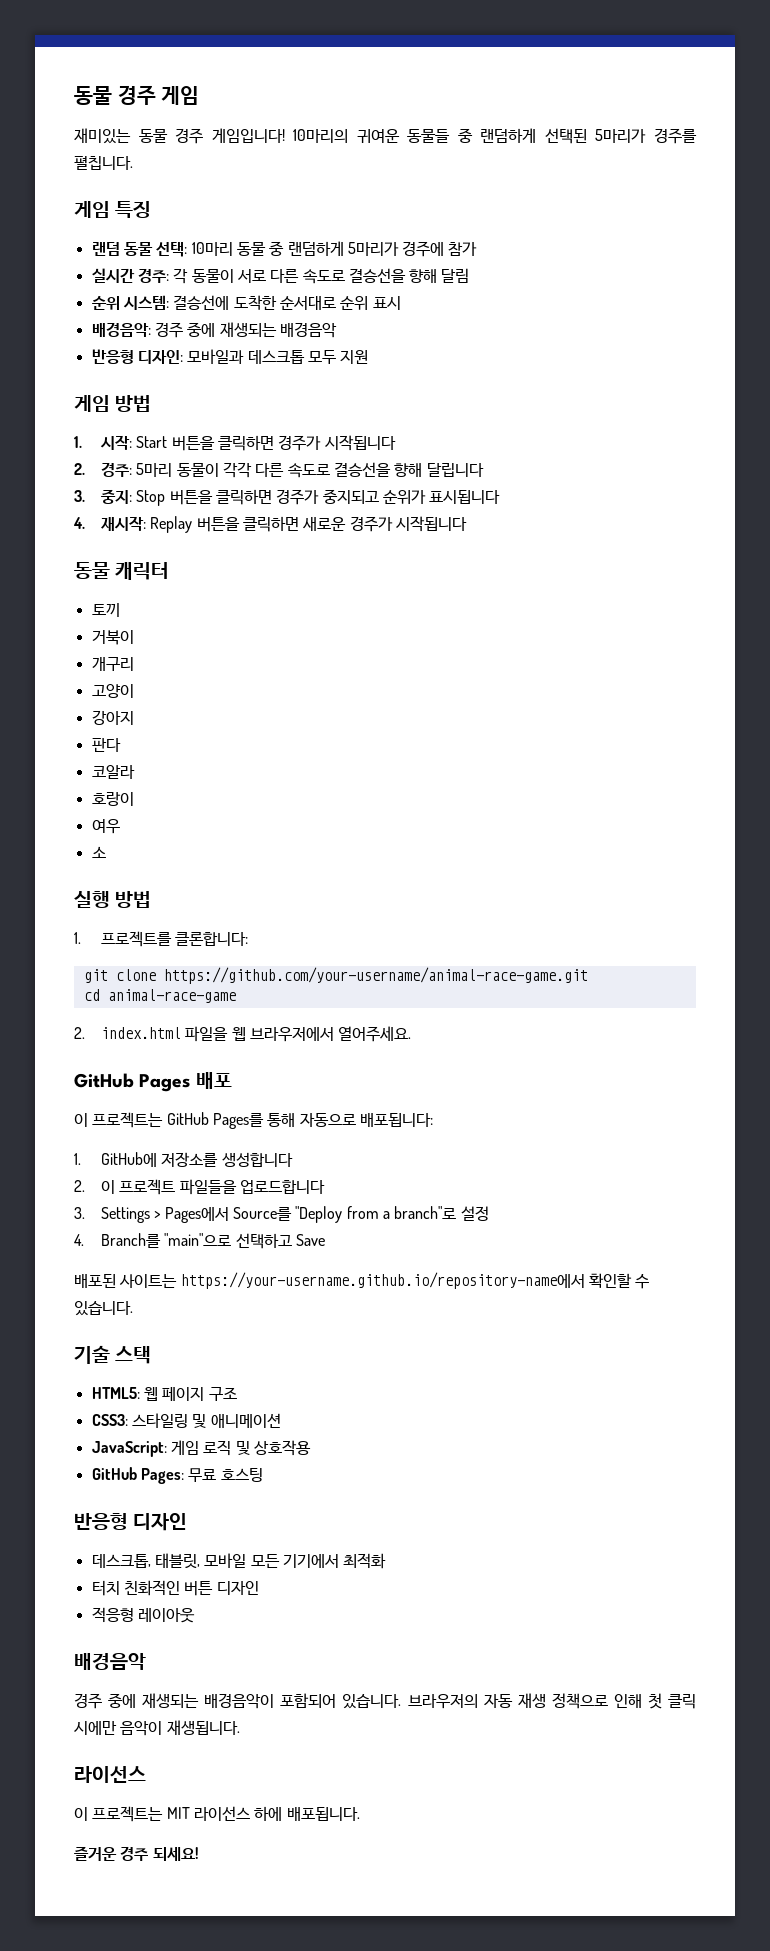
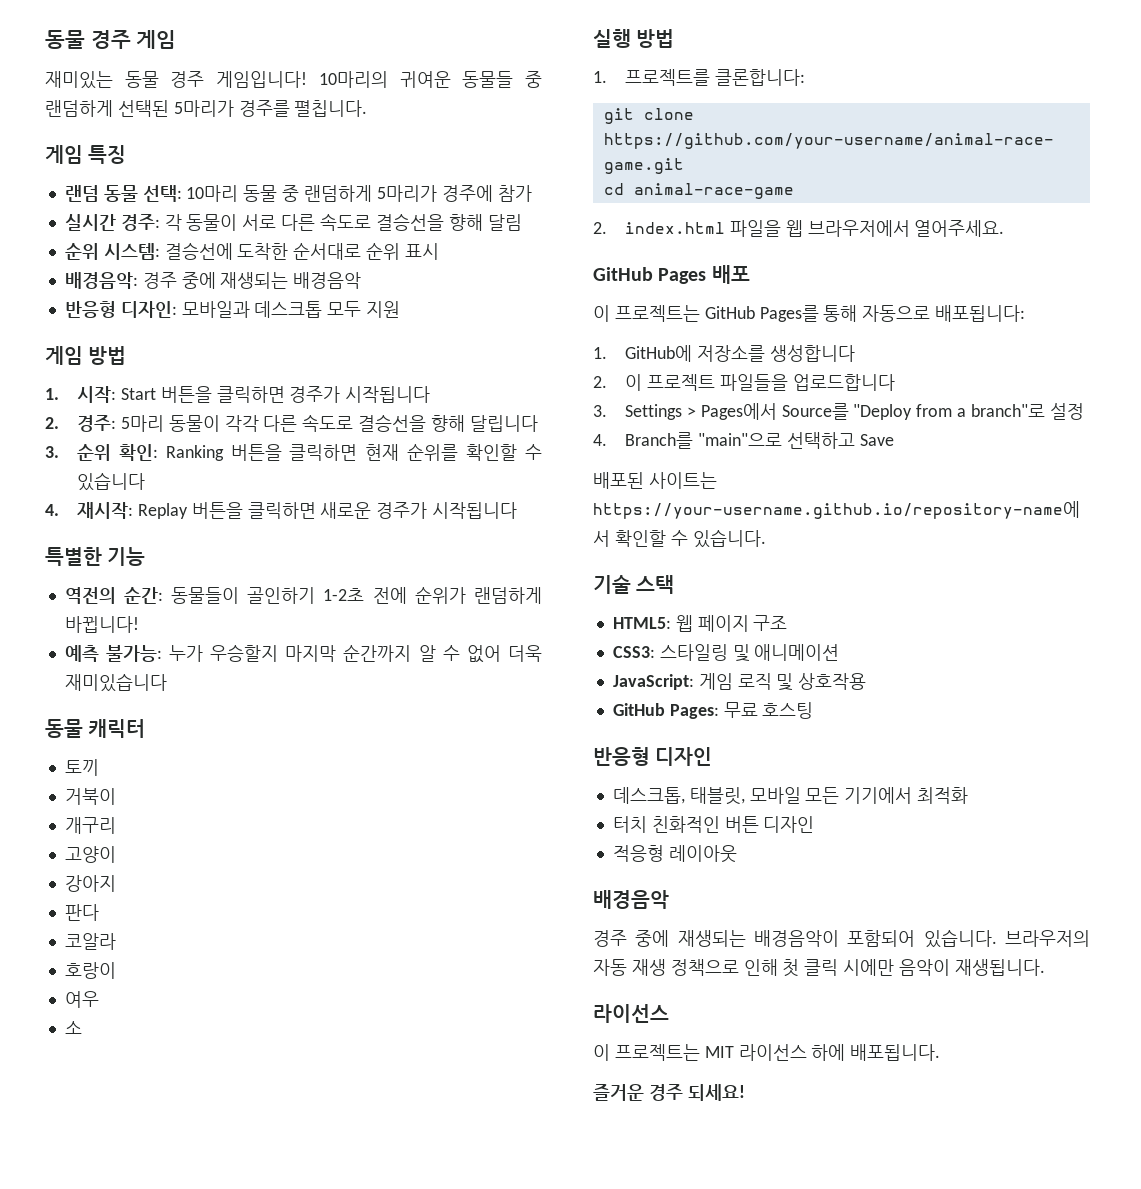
- 3. 중지: Stop 버튼을 클릭하면 경주가 중지되고 순위가 표시됩니다
+ 3. 순위 확인: Ranking 버튼을 클릭하면 현재 순위를 확인할 수 있습니다
+ 특별한 기능
+ 역전의 순간: 동물들이 골인하기 1-2초 전에 순위가 랜덤하게 바뀝니다!
+ 예측 불가능: 누가 우승할지 마지막 순간까지 알 수 없어 더욱 재미있습니다

